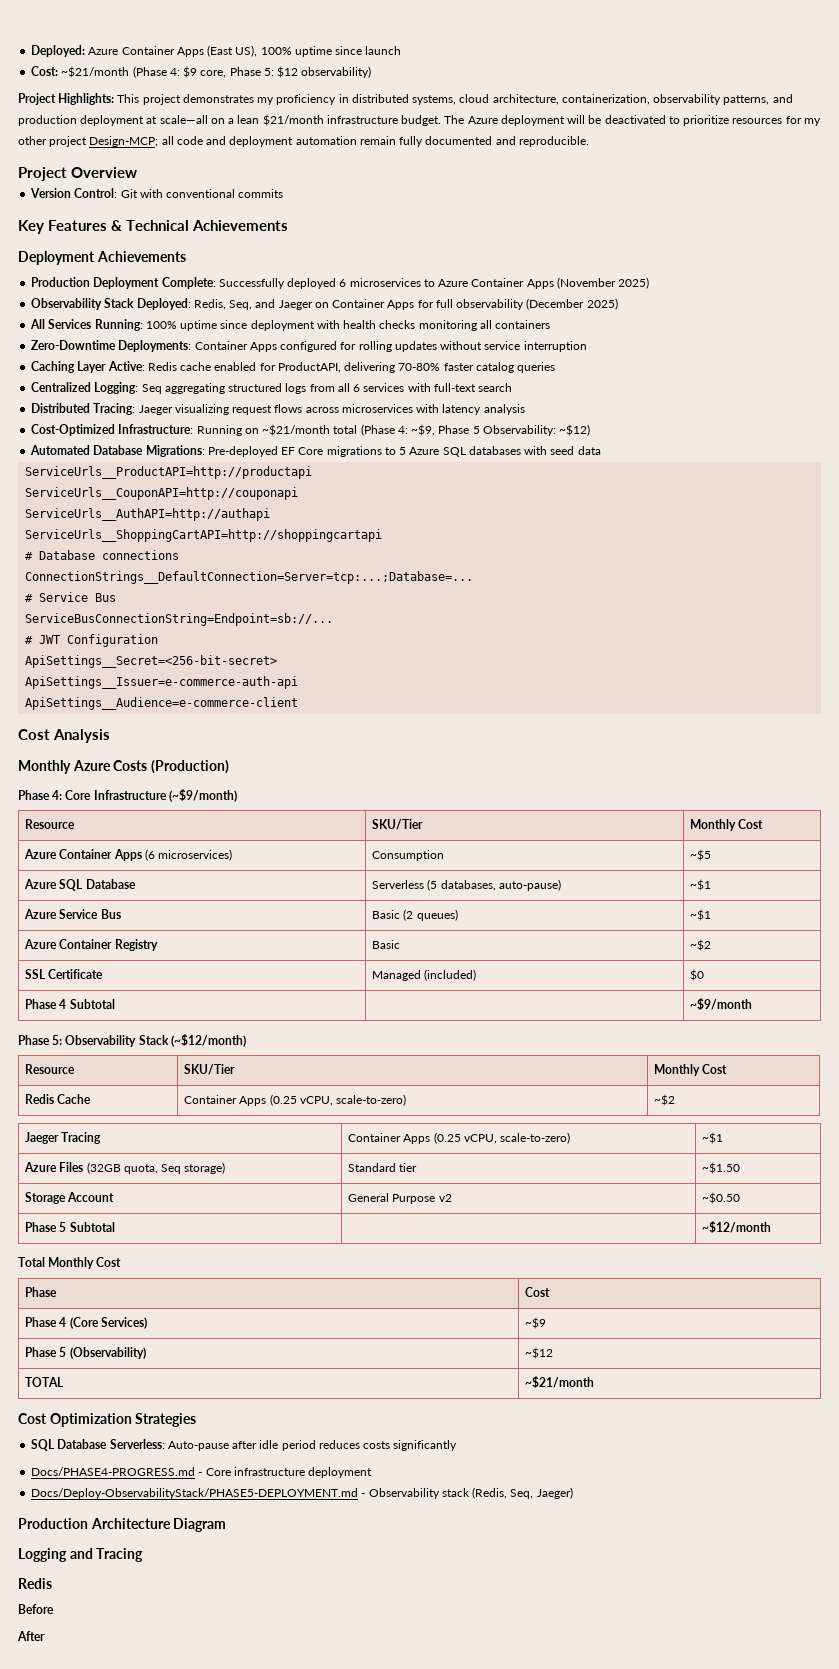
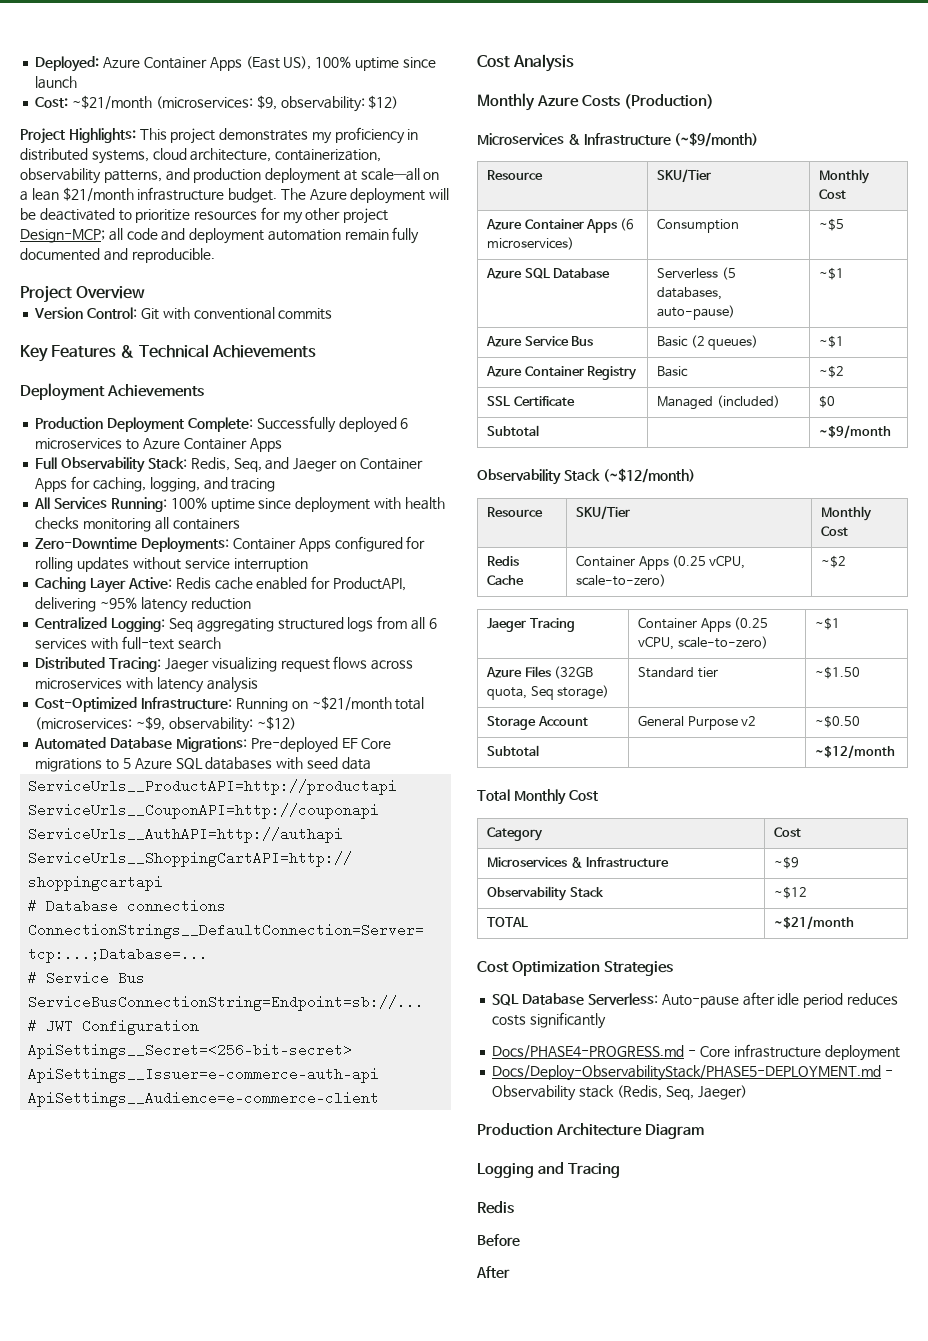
- Cost: ~$21/month (Phase 4: $9 core, Phase 5: $12 observability)
+ Cost: ~$21/month (microservices: $9, observability: $12)
- Production Deployment Complete: Successfully deployed 6 microservices to Azure Container Apps (November 2025)
- Observability Stack Deployed: Redis, Seq, and Jaeger on Container Apps for full observability (December 2025)
+ Production Deployment Complete: Successfully deployed 6 microservices to Azure Container Apps
+ Full Observability Stack: Redis, Seq, and Jaeger on Container Apps for caching, logging, and tracing
- Caching Layer Active: Redis cache enabled for ProductAPI, delivering 70-80% faster catalog queries
+ Caching Layer Active: Redis cache enabled for ProductAPI, delivering ~95% latency reduction
- Cost-Optimized Infrastructure: Running on ~$21/month total (Phase 4: ~$9, Phase 5 Observability: ~$12)
+ Cost-Optimized Infrastructure: Running on ~$21/month total (microservices: ~$9, observability: ~$12)
- Phase 4: Core Infrastructure (~$9/month)
+ Microservices & Infrastructure (~$9/month)
- Phase 4 Subtotal | | ~$9/month
+ Subtotal | | ~$9/month
- Phase 5: Observability Stack (~$12/month)
+ Observability Stack (~$12/month)
- Phase 5 Subtotal | | ~$12/month
+ Subtotal | | ~$12/month
- Phase | Cost
- Phase 4 (Core Services) | ~$9
- Phase 5 (Observability) | ~$12
+ Category | Cost
+ Microservices & Infrastructure | ~$9
+ Observability Stack | ~$12

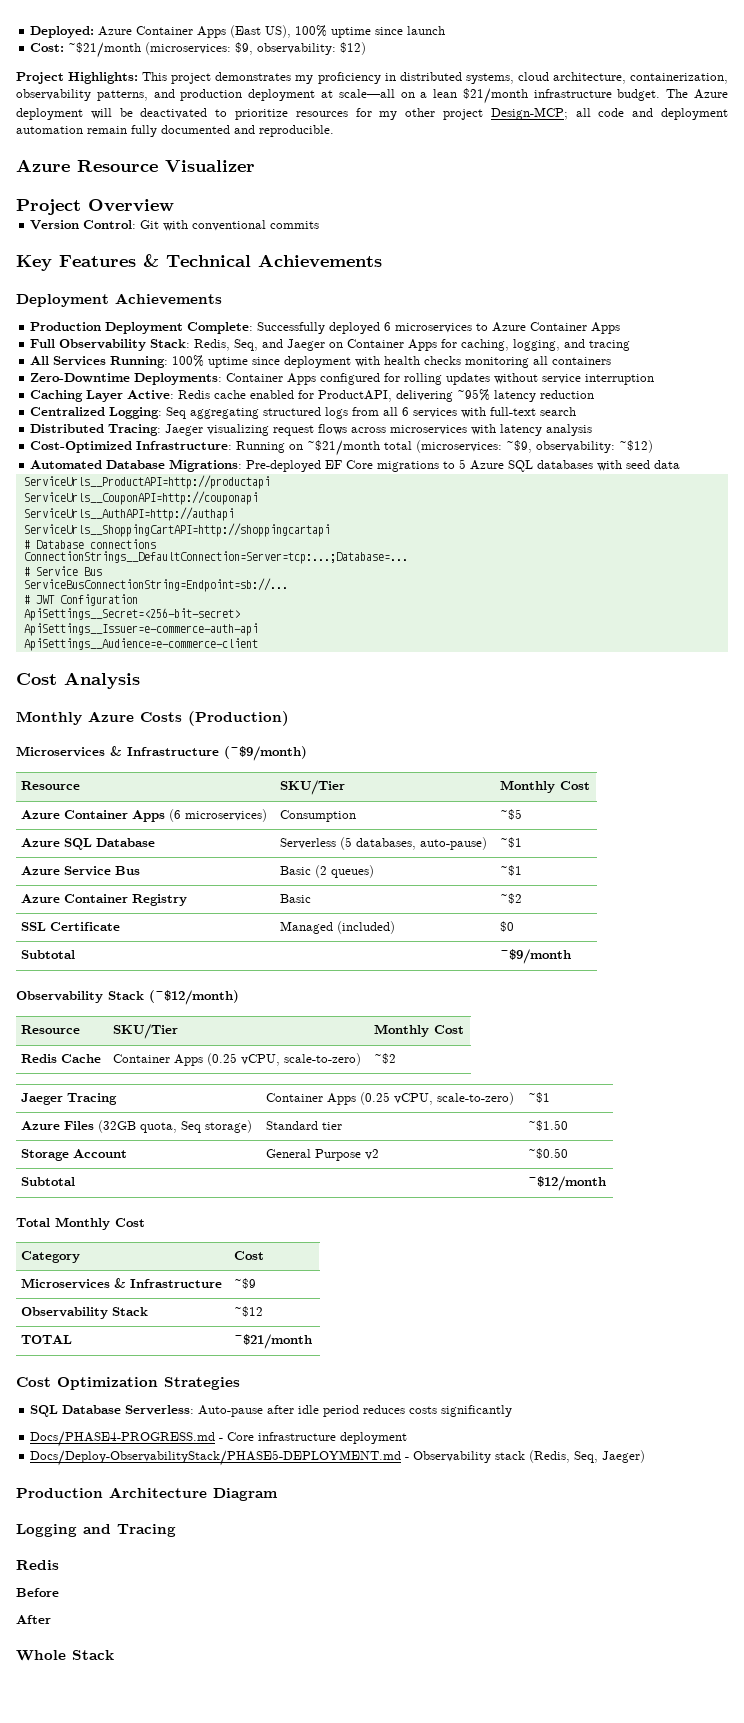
+ Azure Resource Visualizer
+ Whole Stack

